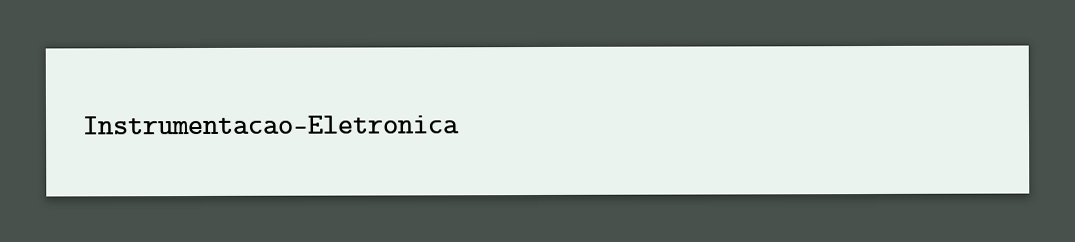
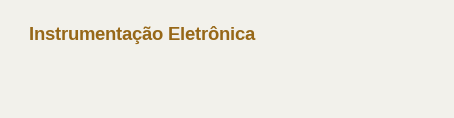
- Instrumentacao-Eletronica
+ Instrumentação Eletrônica

